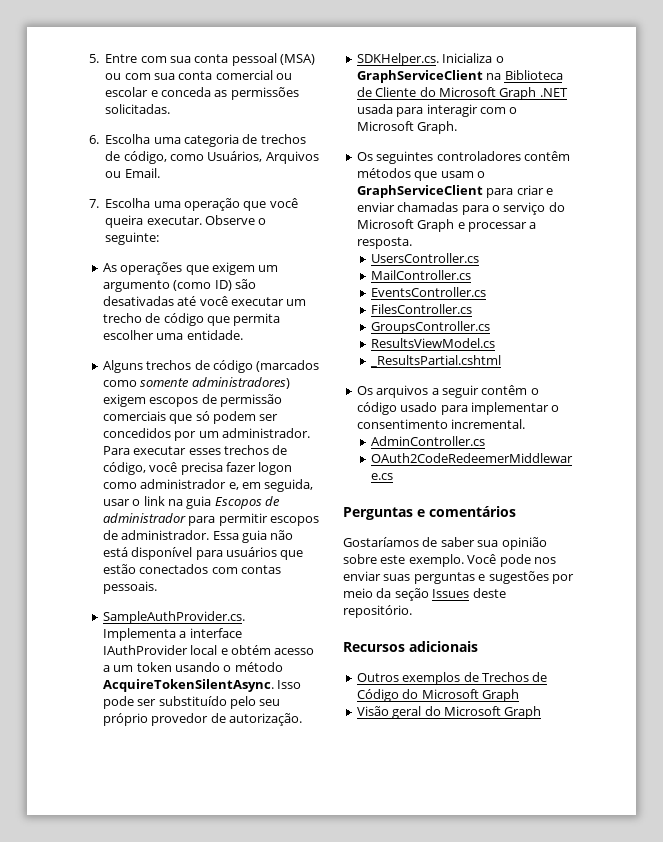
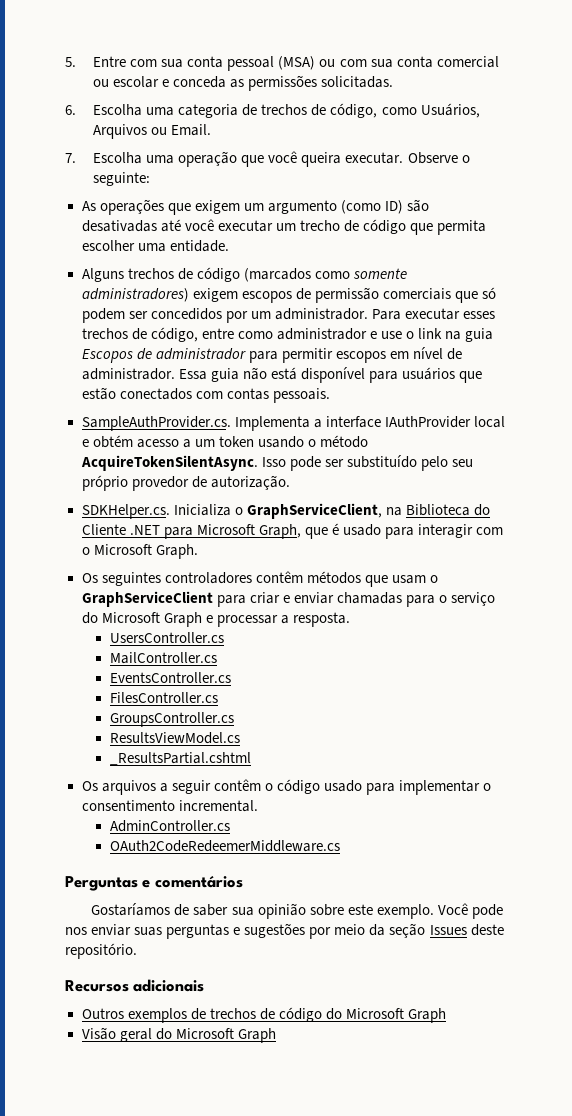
- Para executar esses trechos de código, você precisa fazer logon como administrador e, em seguida, usar o link na guia Escopos de administrador para permitir escopos de administrador.
+ Para executar esses trechos de código, entre como administrador e use o link na guia Escopos de administrador para permitir escopos em nível de administrador.
- SDKHelper.cs. Inicializa o GraphServiceClient na Biblioteca de Cliente do Microsoft Graph .NET usada para interagir com o Microsoft Graph.
+ SDKHelper.cs. Inicializa o GraphServiceClient, na Biblioteca do Cliente .NET para Microsoft Graph, que é usado para interagir com o Microsoft Graph.
- Outros exemplos de Trechos de Código do Microsoft Graph
+ Outros exemplos de trechos de código do Microsoft Graph

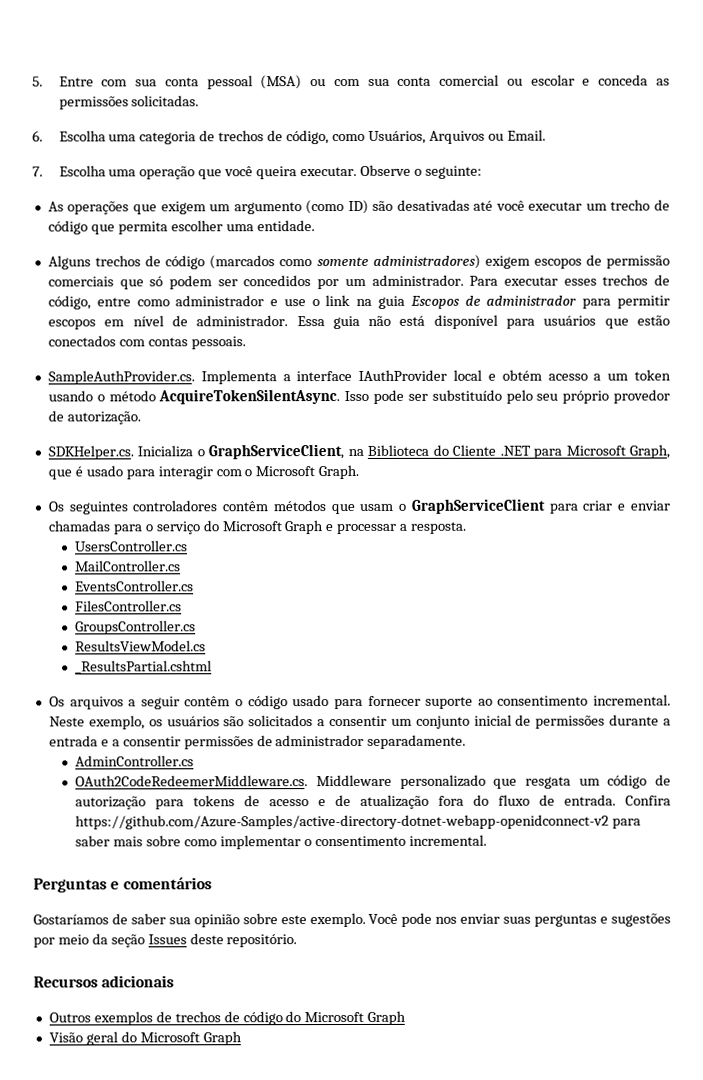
- Os arquivos a seguir contêm o código usado para implementar o consentimento incremental.
+ Os arquivos a seguir contêm o código usado para fornecer suporte ao consentimento incremental. Neste exemplo, os usuários são solicitados a consentir um conjunto inicial de permissões durante a entrada e a consentir permissões de administrador separadamente.
+ AdminController.cs
+ OAuth2CodeRedeemerMiddleware.cs. Middleware personalizado que resgata um código de autorização para tokens de acesso e de atualização fora do fluxo de entrada. Confira https://github.com/Azure-Samples/active-directory-dotnet-webapp-openidconnect-v2 para saber mais sobre como implementar o consentimento incremental.
- AdminController.cs
- OAuth2CodeRedeemerMiddleware.cs

